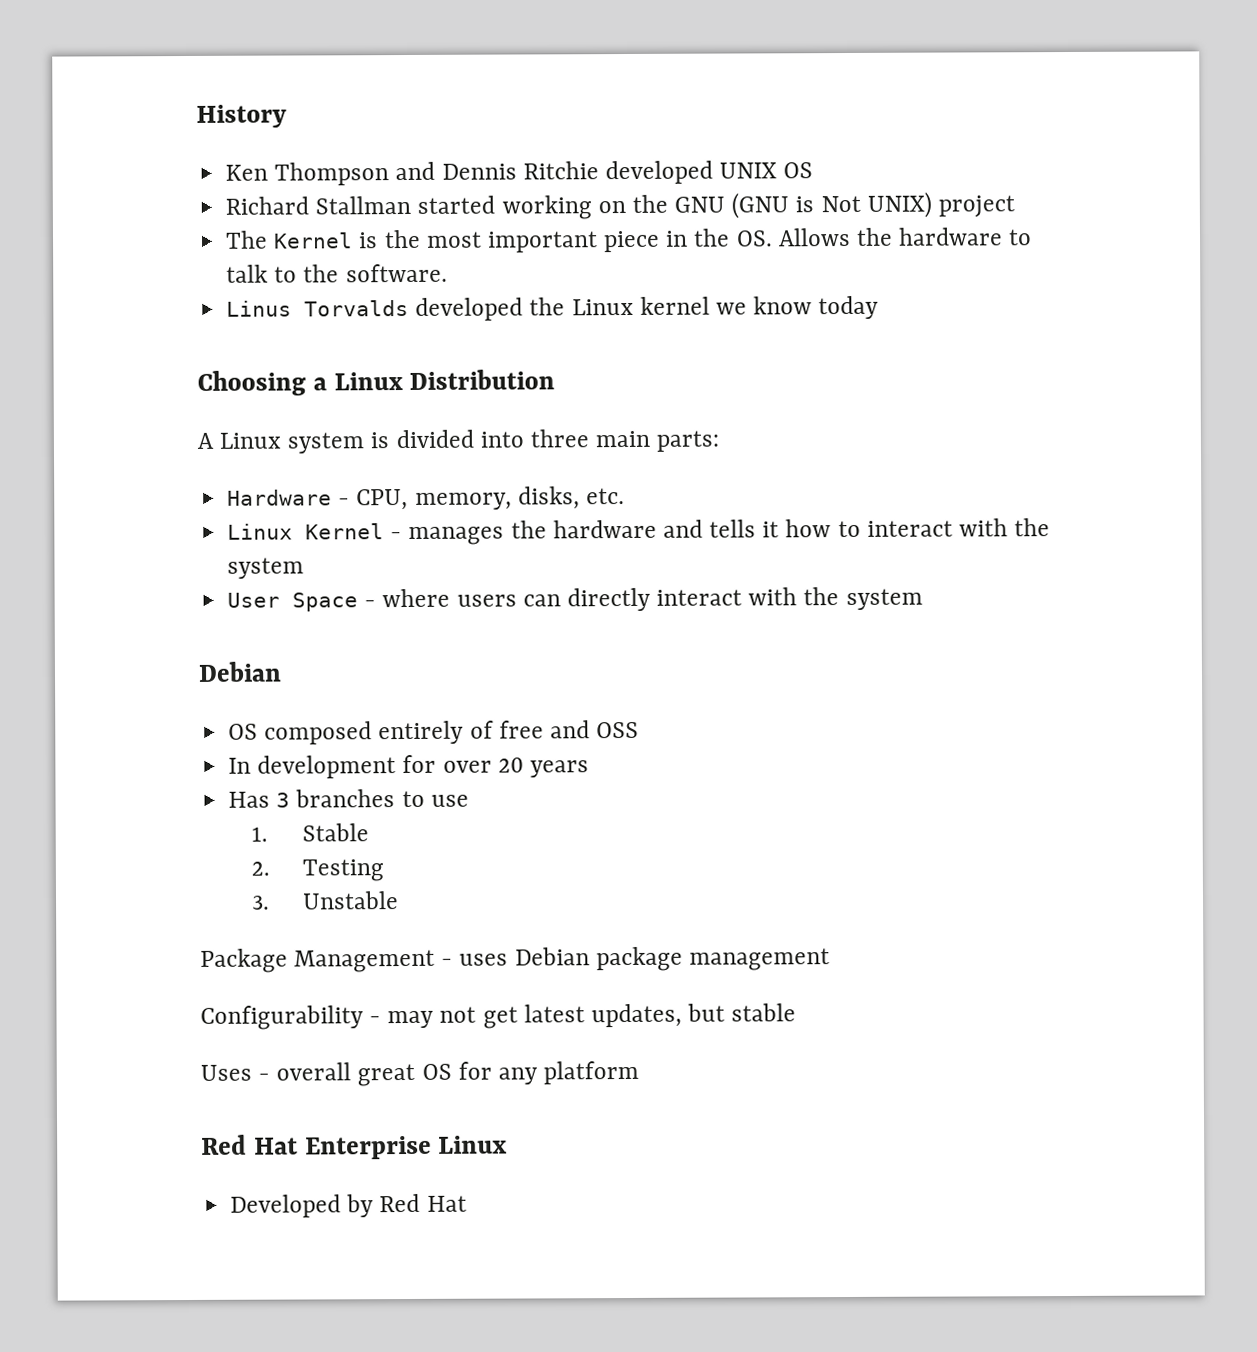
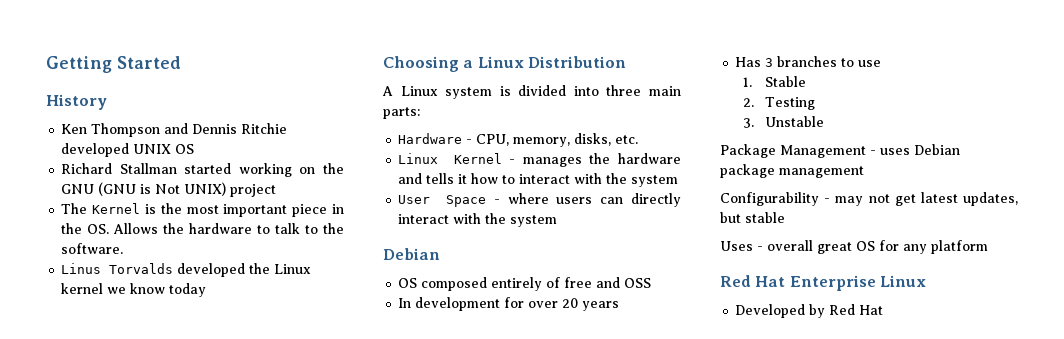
+ Getting Started

